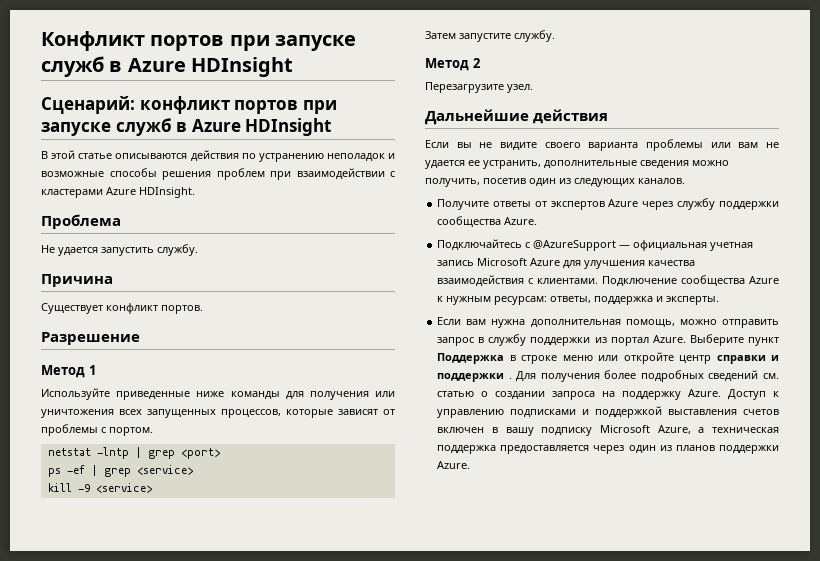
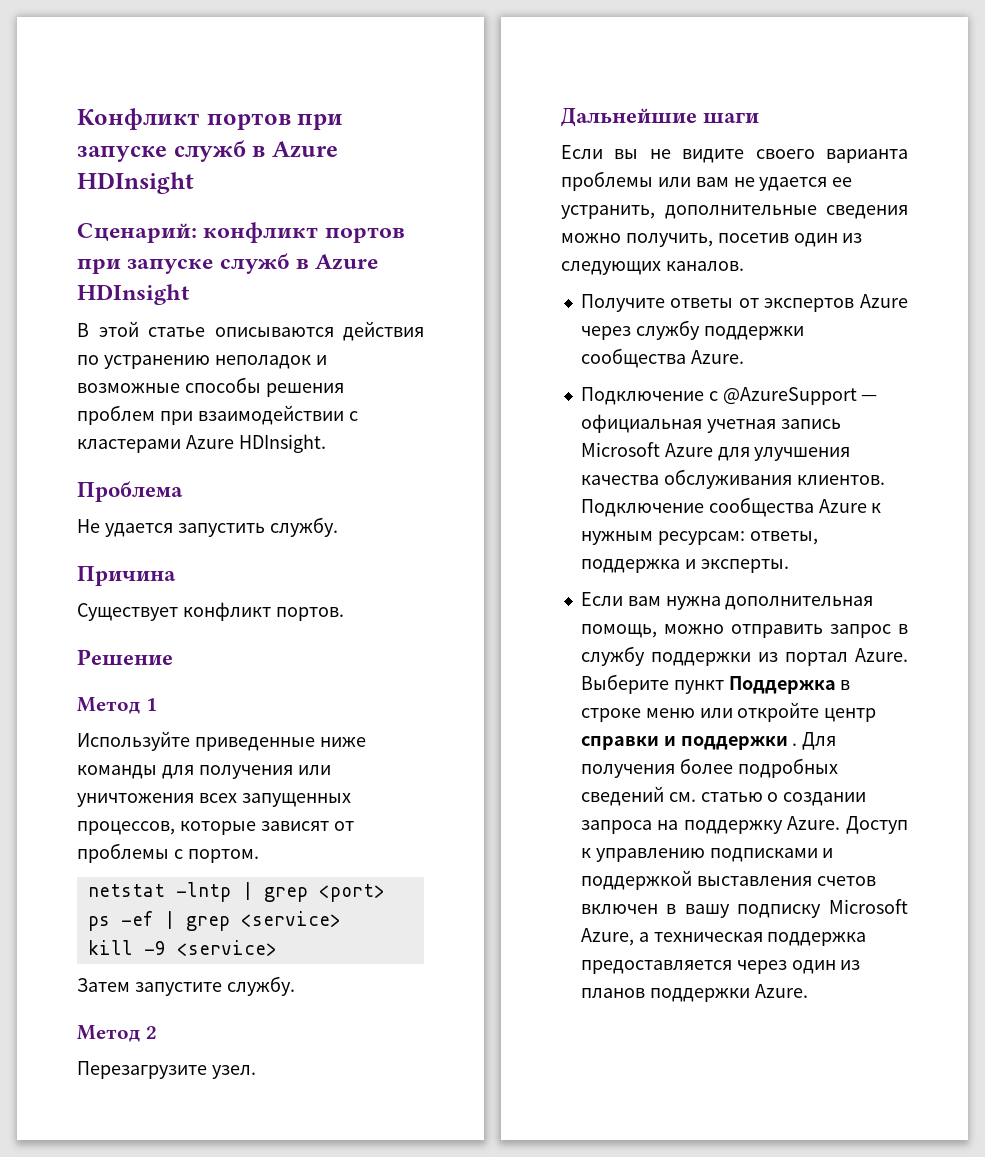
- Разрешение
+ Решение
- Дальнейшие действия
+ Дальнейшие шаги
- Подключайтесь с @AzureSupport — официальная учетная запись Microsoft Azure для улучшения качества взаимодействия с клиентами.
+ Подключение с @AzureSupport — официальная учетная запись Microsoft Azure для улучшения качества обслуживания клиентов.

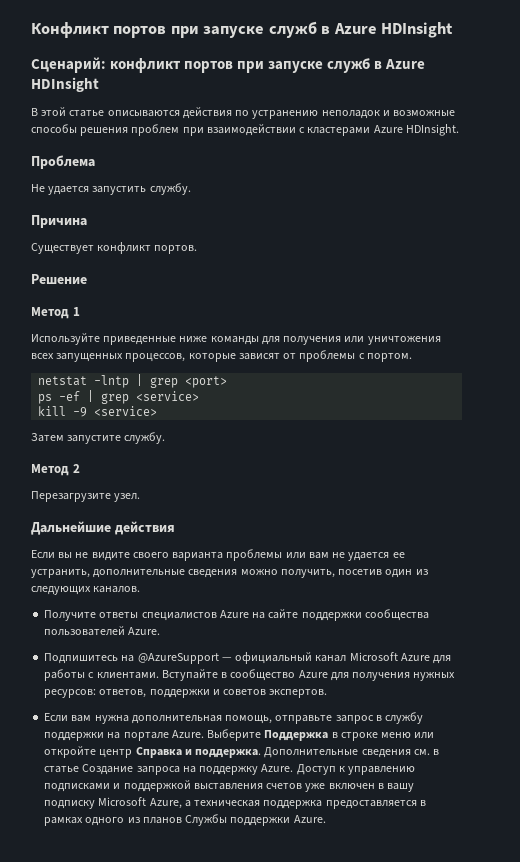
- Дальнейшие шаги
+ Дальнейшие действия
- Получите ответы от экспертов Azure через службу поддержки сообщества Azure.
+ Получите ответы специалистов Azure на сайте поддержки сообщества пользователей Azure.
- Подключение с @AzureSupport — официальная учетная запись Microsoft Azure для улучшения качества обслуживания клиентов. Подключение сообщества Azure к нужным ресурсам: ответы, поддержка и эксперты.
+ Подпишитесь на @AzureSupport — официальный канал Microsoft Azure для работы с клиентами. Вступайте в сообщество Azure для получения нужных ресурсов: ответов, поддержки и советов экспертов.
- Если вам нужна дополнительная помощь, можно отправить запрос в службу поддержки из портал Azure.
+ Если вам нужна дополнительная помощь, отправьте запрос в службу поддержки на портале Azure.
- Выберите пункт Поддержка в строке меню или откройте центр справки и поддержки . Для получения более подробных сведений см. статью о создании запроса на поддержку Azure.
+ Выберите Поддержка в строке меню или откройте центр Справка и поддержка. Дополнительные сведения см. в статье Создание запроса на поддержку Azure.
- Доступ к управлению подписками и поддержкой выставления счетов включен в вашу подписку Microsoft Azure, а техническая поддержка предоставляется через один из планов поддержки Azure.
+ Доступ к управлению подписками и поддержкой выставления счетов уже включен в вашу подписку Microsoft Azure, а техническая поддержка предоставляется в рамках одного из планов Службы поддержки Azure.

